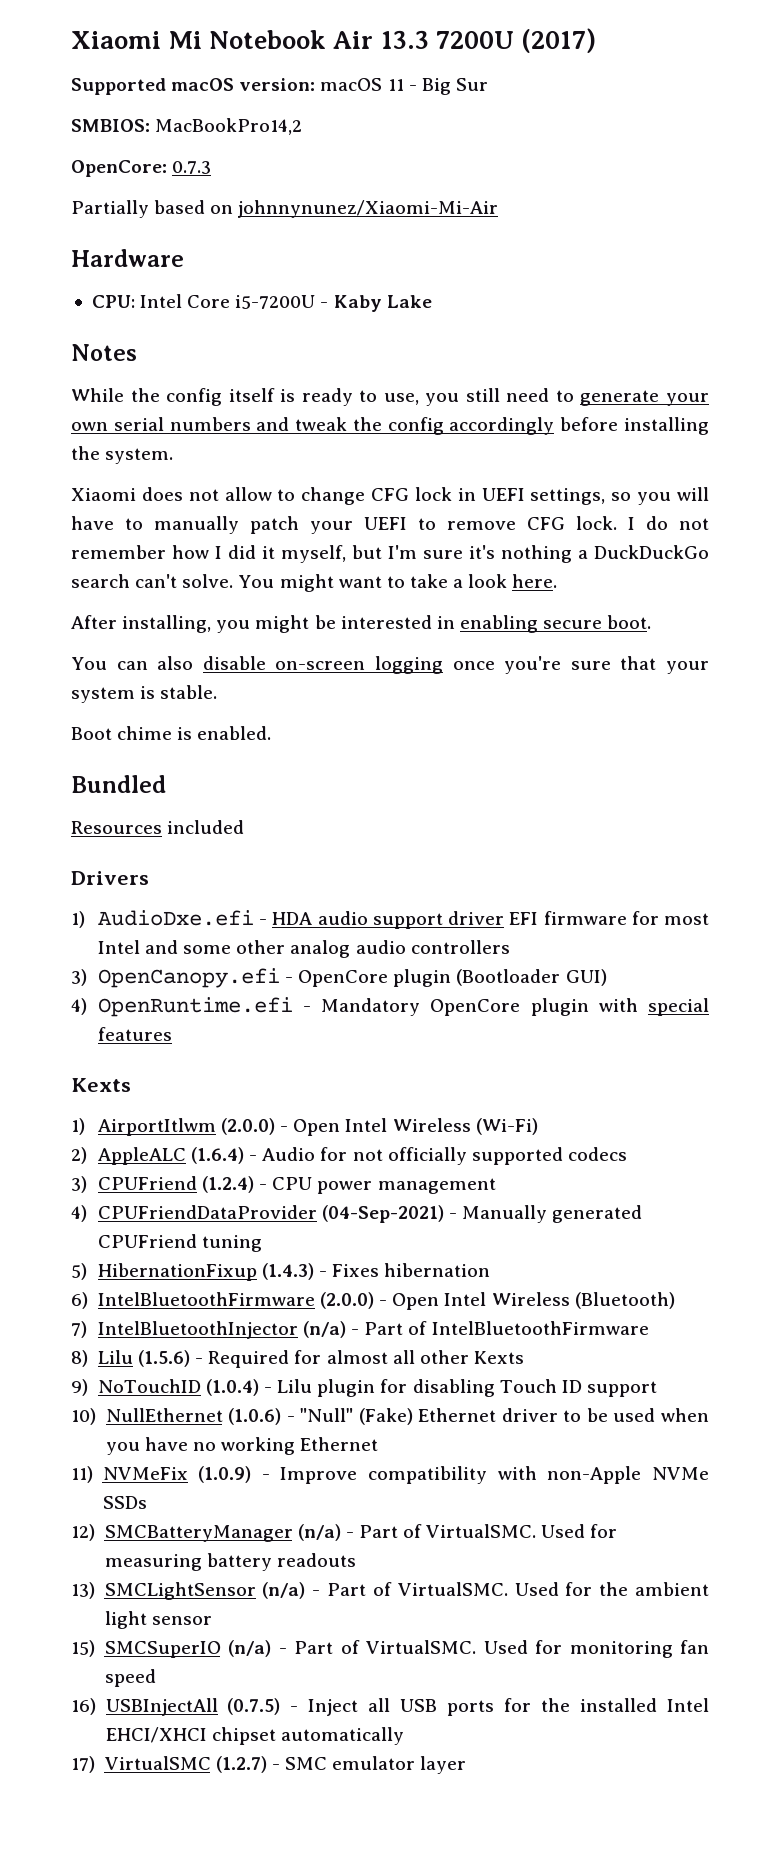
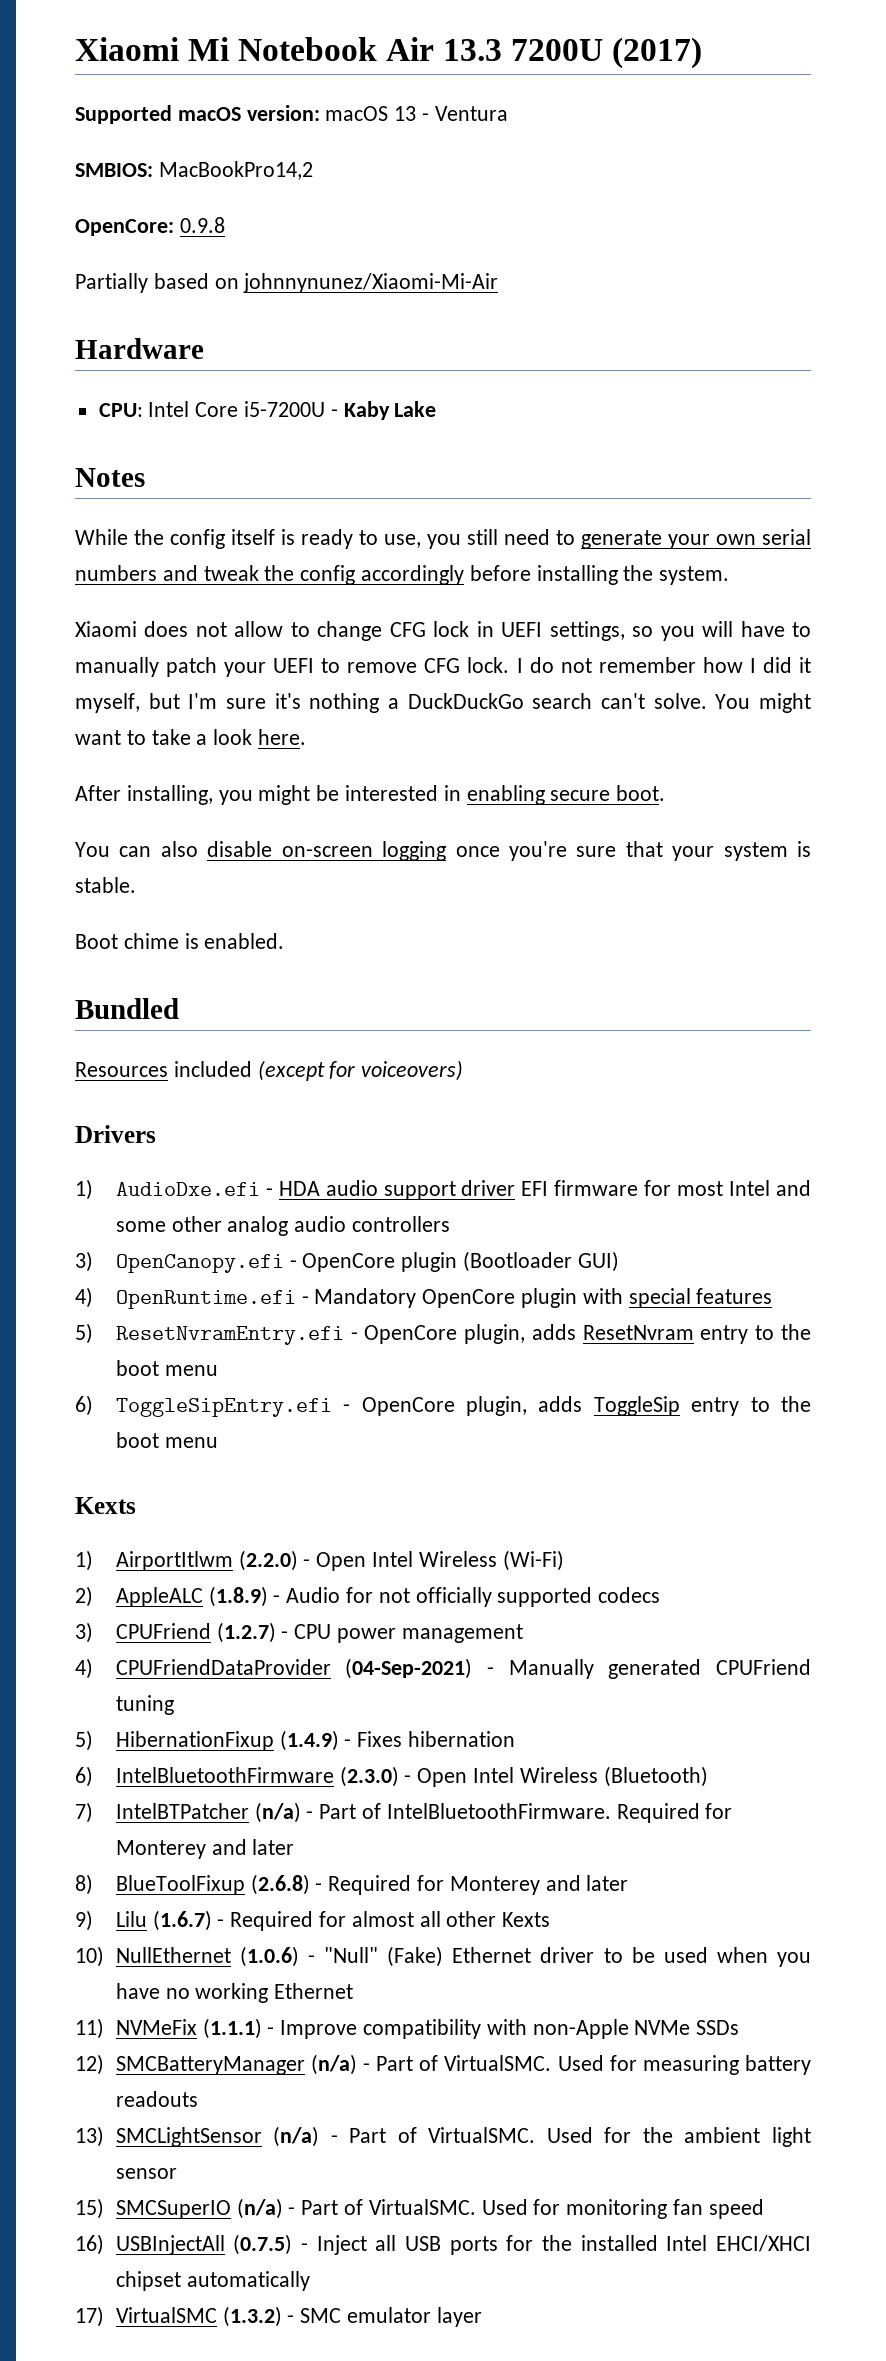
- Supported macOS version: macOS 11 - Big Sur
+ Supported macOS version: macOS 13 - Ventura
- OpenCore: 0.7.3
+ OpenCore: 0.9.8
- Resources included
+ Resources included (except for voiceovers)
+ 5) ResetNvramEntry.efi - OpenCore plugin, adds ResetNvram entry to the boot menu
+ 6) ToggleSipEntry.efi - OpenCore plugin, adds ToggleSip entry to the boot menu
- 1) AirportItlwm (2.0.0) - Open Intel Wireless (Wi-Fi)
+ 1) AirportItlwm (2.2.0) - Open Intel Wireless (Wi-Fi)
- 2) AppleALC (1.6.4) - Audio for not officially supported codecs
+ 2) AppleALC (1.8.9) - Audio for not officially supported codecs
- 3) CPUFriend (1.2.4) - CPU power management
+ 3) CPUFriend (1.2.7) - CPU power management
- 5) HibernationFixup (1.4.3) - Fixes hibernation
+ 5) HibernationFixup (1.4.9) - Fixes hibernation
- 6) IntelBluetoothFirmware (2.0.0) - Open Intel Wireless (Bluetooth)
+ 6) IntelBluetoothFirmware (2.3.0) - Open Intel Wireless (Bluetooth)
- 7) IntelBluetoothInjector (n/a) - Part of IntelBluetoothFirmware
- 8) Lilu (1.5.6) - Required for almost all other Kexts
+ 7) IntelBTPatcher (n/a) - Part of IntelBluetoothFirmware. Required for Monterey and later
+ 8) BlueToolFixup (2.6.8) - Required for Monterey and later
+ 9) Lilu (1.6.7) - Required for almost all other Kexts
- 9) NoTouchID (1.0.4) - Lilu plugin for disabling Touch ID support
- 11) NVMeFix (1.0.9) - Improve compatibility with non-Apple NVMe SSDs
+ 11) NVMeFix (1.1.1) - Improve compatibility with non-Apple NVMe SSDs
- 17) VirtualSMC (1.2.7) - SMC emulator layer
+ 17) VirtualSMC (1.3.2) - SMC emulator layer

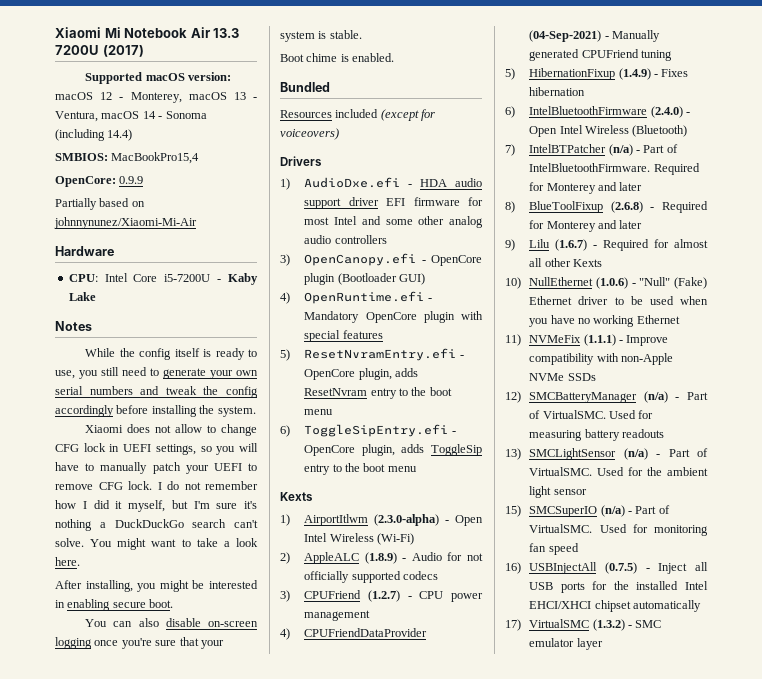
- Supported macOS version: macOS 13 - Ventura
+ Supported macOS version: macOS 12 - Monterey, macOS 13 - Ventura, macOS 14 - Sonoma (including 14.4)
- SMBIOS: MacBookPro14,2
+ SMBIOS: MacBookPro15,4
- OpenCore: 0.9.8
+ OpenCore: 0.9.9
- 1) AirportItlwm (2.2.0) - Open Intel Wireless (Wi-Fi)
+ 1) AirportItlwm (2.3.0-alpha) - Open Intel Wireless (Wi-Fi)
- 6) IntelBluetoothFirmware (2.3.0) - Open Intel Wireless (Bluetooth)
+ 6) IntelBluetoothFirmware (2.4.0) - Open Intel Wireless (Bluetooth)

